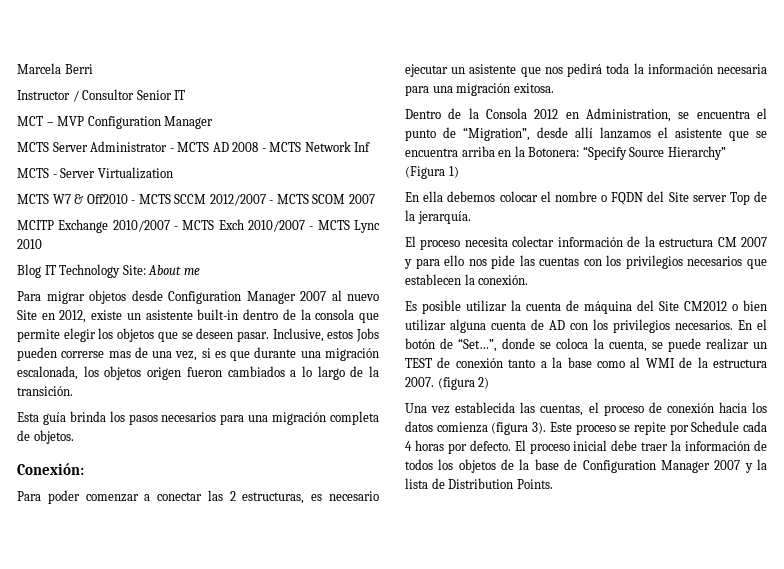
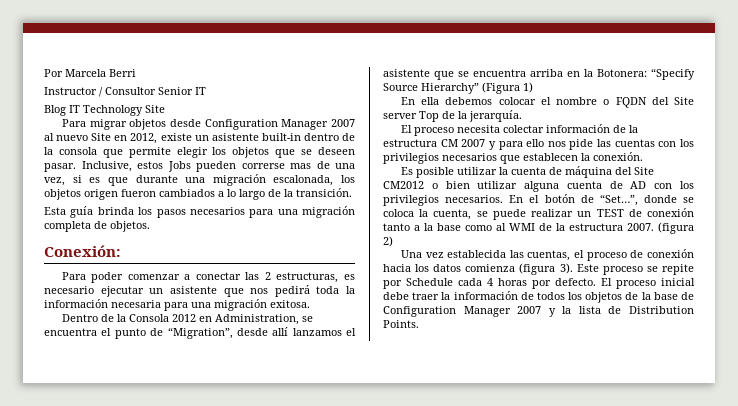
- Marcela Berri
+ Por Marcela Berri
- MCT – MVP Configuration Manager
- MCTS Server Administrator - MCTS AD 2008 - MCTS Network Inf
- MCTS - Server Virtualization
- MCTS W7 & Off2010 - MCTS SCCM 2012/2007 - MCTS SCOM 2007
- MCITP Exchange 2010/2007 - MCTS Exch 2010/2007 - MCTS Lync 2010
- Blog IT Technology Site: About me
+ Blog IT Technology Site

